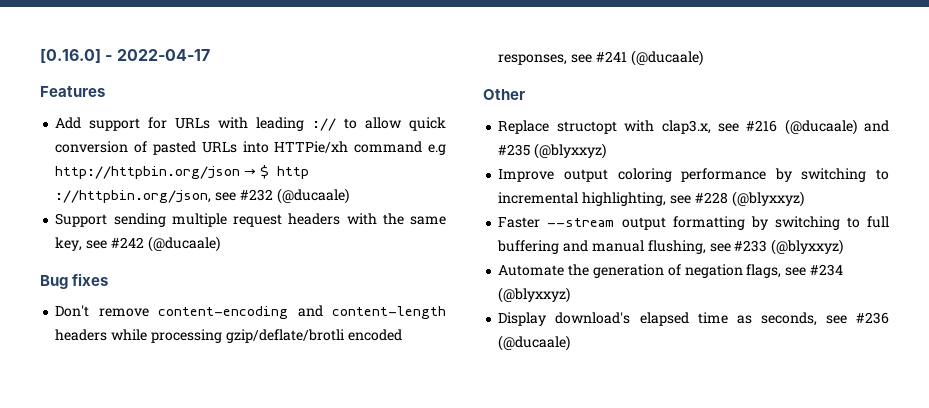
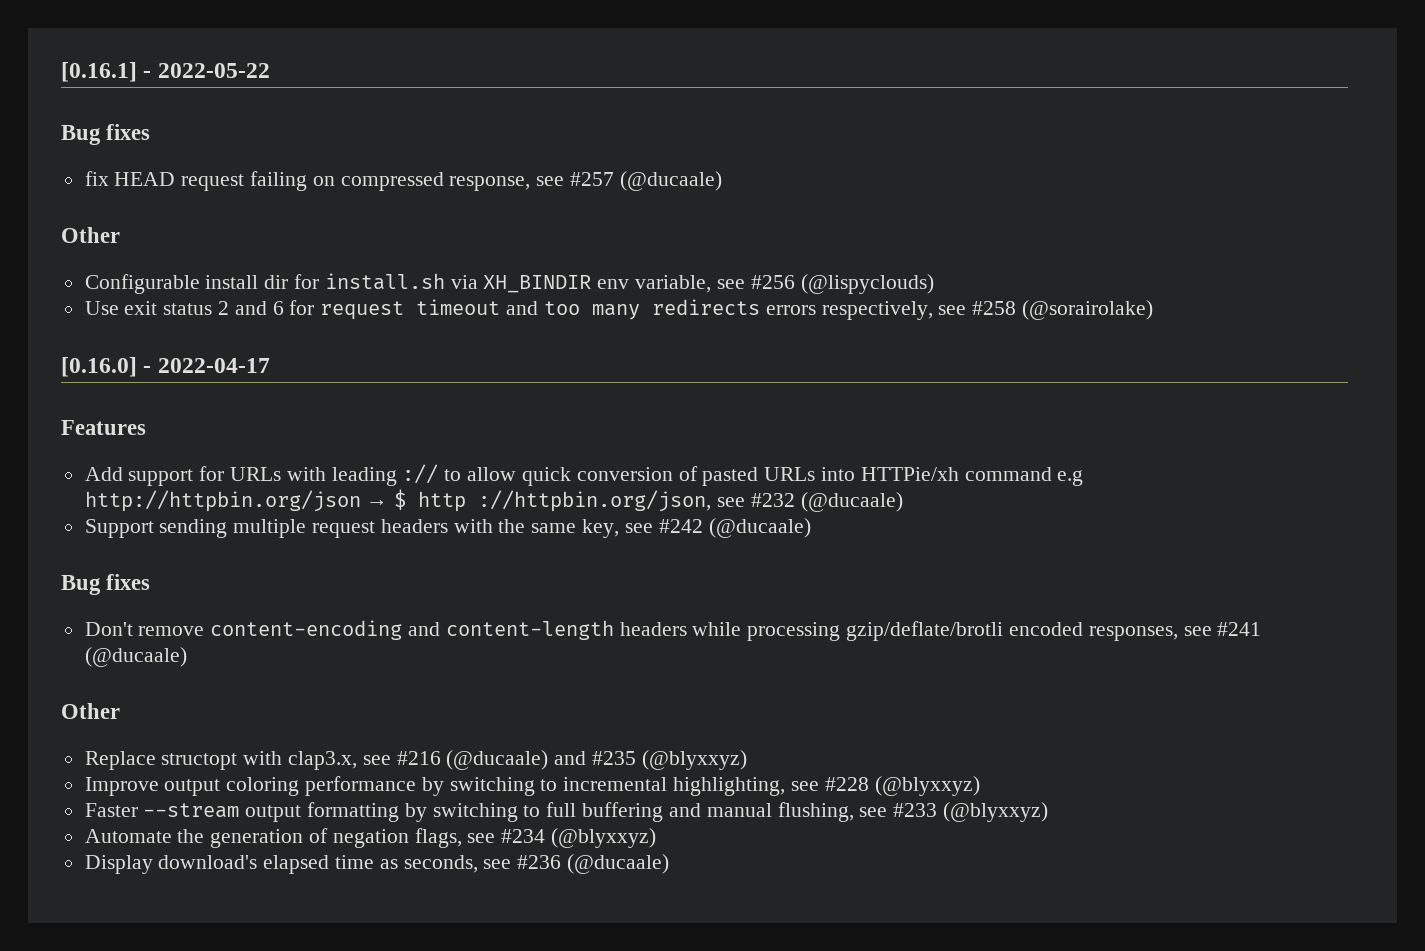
+ [0.16.1] - 2022-05-22
+ Bug fixes
+ fix HEAD request failing on compressed response, see #257 (@ducaale)
+ Other
+ Configurable install dir for install.sh via XH_BINDIR env variable, see #256 (@lispyclouds)
+ Use exit status 2 and 6 for request timeout and too many redirects errors respectively, see #258 (@sorairolake)

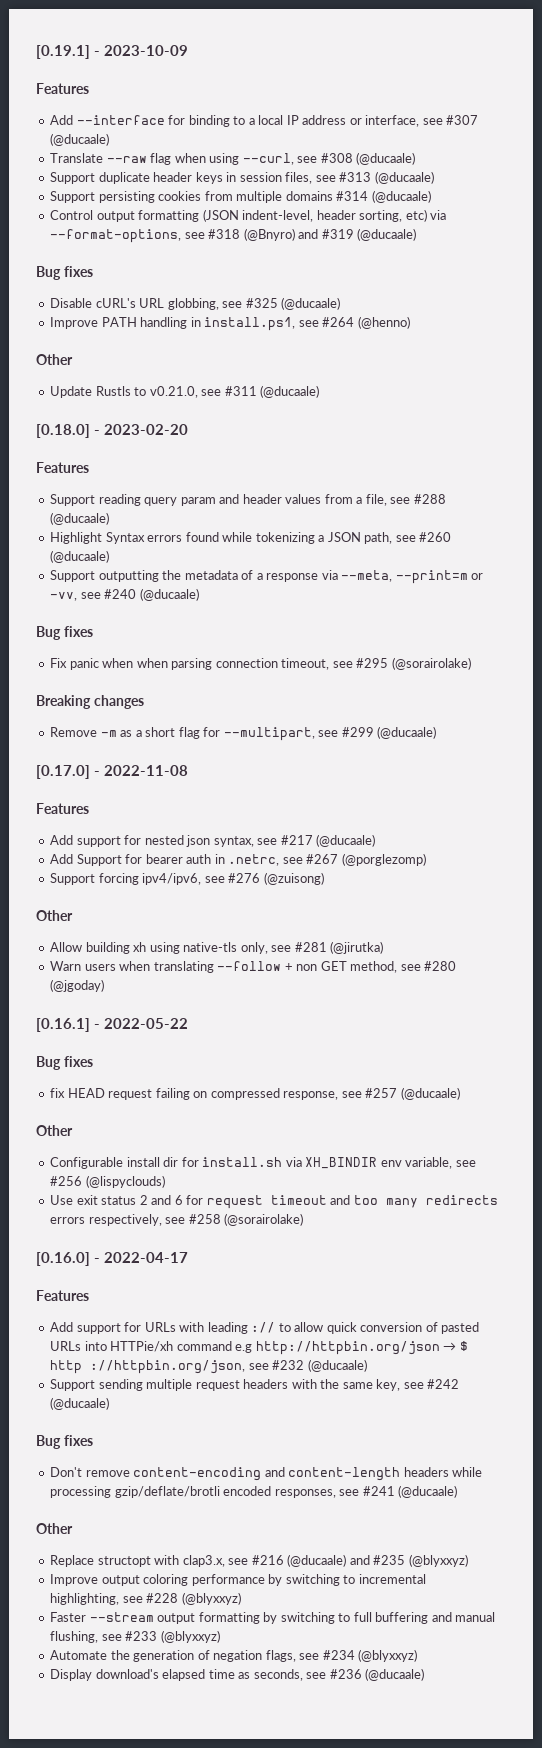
+ [0.19.1] - 2023-10-09
+ Features
+ Add --interface for binding to a local IP address or interface, see #307 (@ducaale)
+ Translate --raw flag when using --curl, see #308 (@ducaale)
+ Support duplicate header keys in session files, see #313 (@ducaale)
+ Support persisting cookies from multiple domains #314 (@ducaale)
+ Control output formatting (JSON indent-level, header sorting, etc) via --format-options, see #318 (@Bnyro) and #319 (@ducaale)
+ Bug fixes
+ Disable cURL's URL globbing, see #325 (@ducaale)
+ Improve PATH handling in install.ps1, see #264 (@henno)
+ Other
+ Update Rustls to v0.21.0, see #311 (@ducaale)
+ [0.18.0] - 2023-02-20
+ Features
+ Support reading query param and header values from a file, see #288 (@ducaale)
+ Highlight Syntax errors found while tokenizing a JSON path, see #260 (@ducaale)
+ Support outputting the metadata of a response via --meta, --print=m or -vv, see #240 (@ducaale)
+ Bug fixes
+ Fix panic when when parsing connection timeout, see #295 (@sorairolake)
+ Breaking changes
+ Remove -m as a short flag for --multipart, see #299 (@ducaale)
+ [0.17.0] - 2022-11-08
+ Features
+ Add support for nested json syntax, see #217 (@ducaale)
+ Add Support for bearer auth in .netrc, see #267 (@porglezomp)
+ Support forcing ipv4/ipv6, see #276 (@zuisong)
+ Other
+ Allow building xh using native-tls only, see #281 (@jirutka)
+ Warn users when translating --follow + non GET method, see #280 (@jgoday)

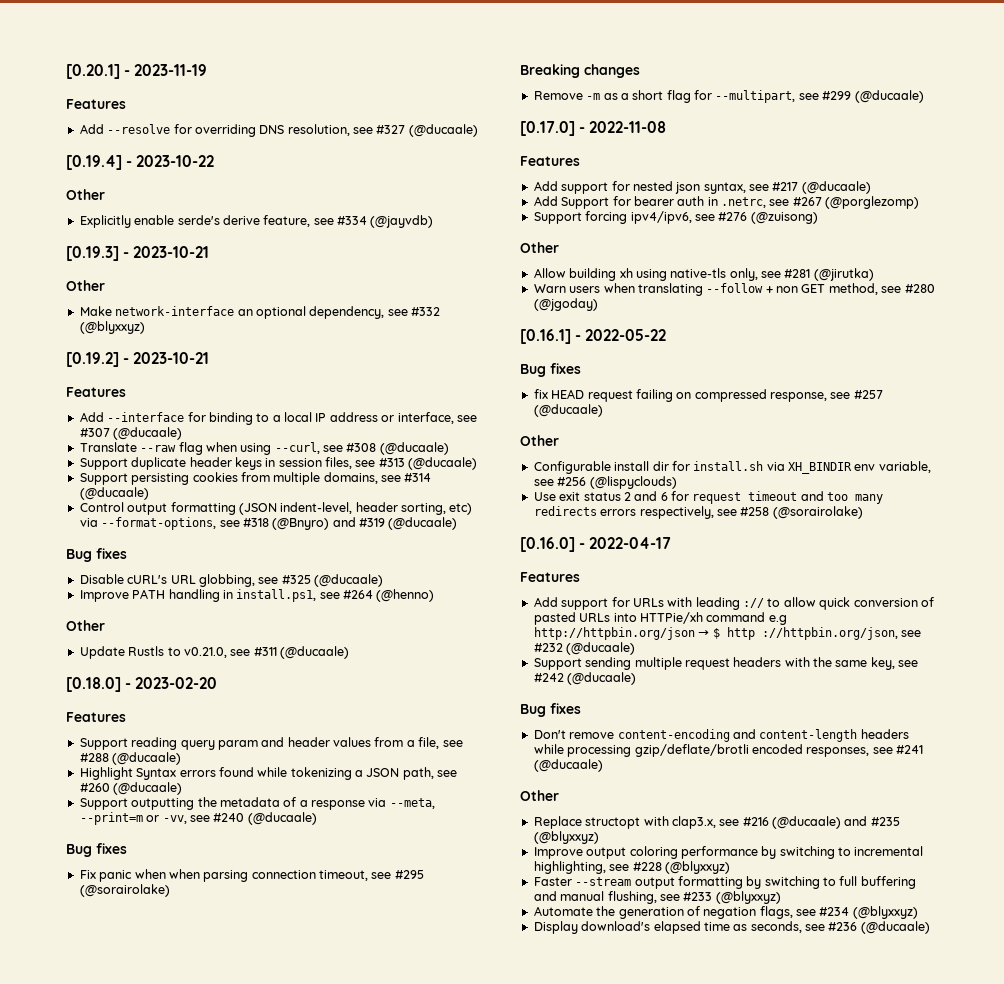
- [0.19.1] - 2023-10-09
+ [0.20.1] - 2023-11-19
+ Features
+ Add --resolve for overriding DNS resolution, see #327 (@ducaale)
+ [0.19.4] - 2023-10-22
+ Other
+ Explicitly enable serde's derive feature, see #334 (@jayvdb)
+ [0.19.3] - 2023-10-21
+ Other
+ Make network-interface an optional dependency, see #332 (@blyxxyz)
+ [0.19.2] - 2023-10-21
- Support persisting cookies from multiple domains #314 (@ducaale)
+ Support persisting cookies from multiple domains, see #314 (@ducaale)

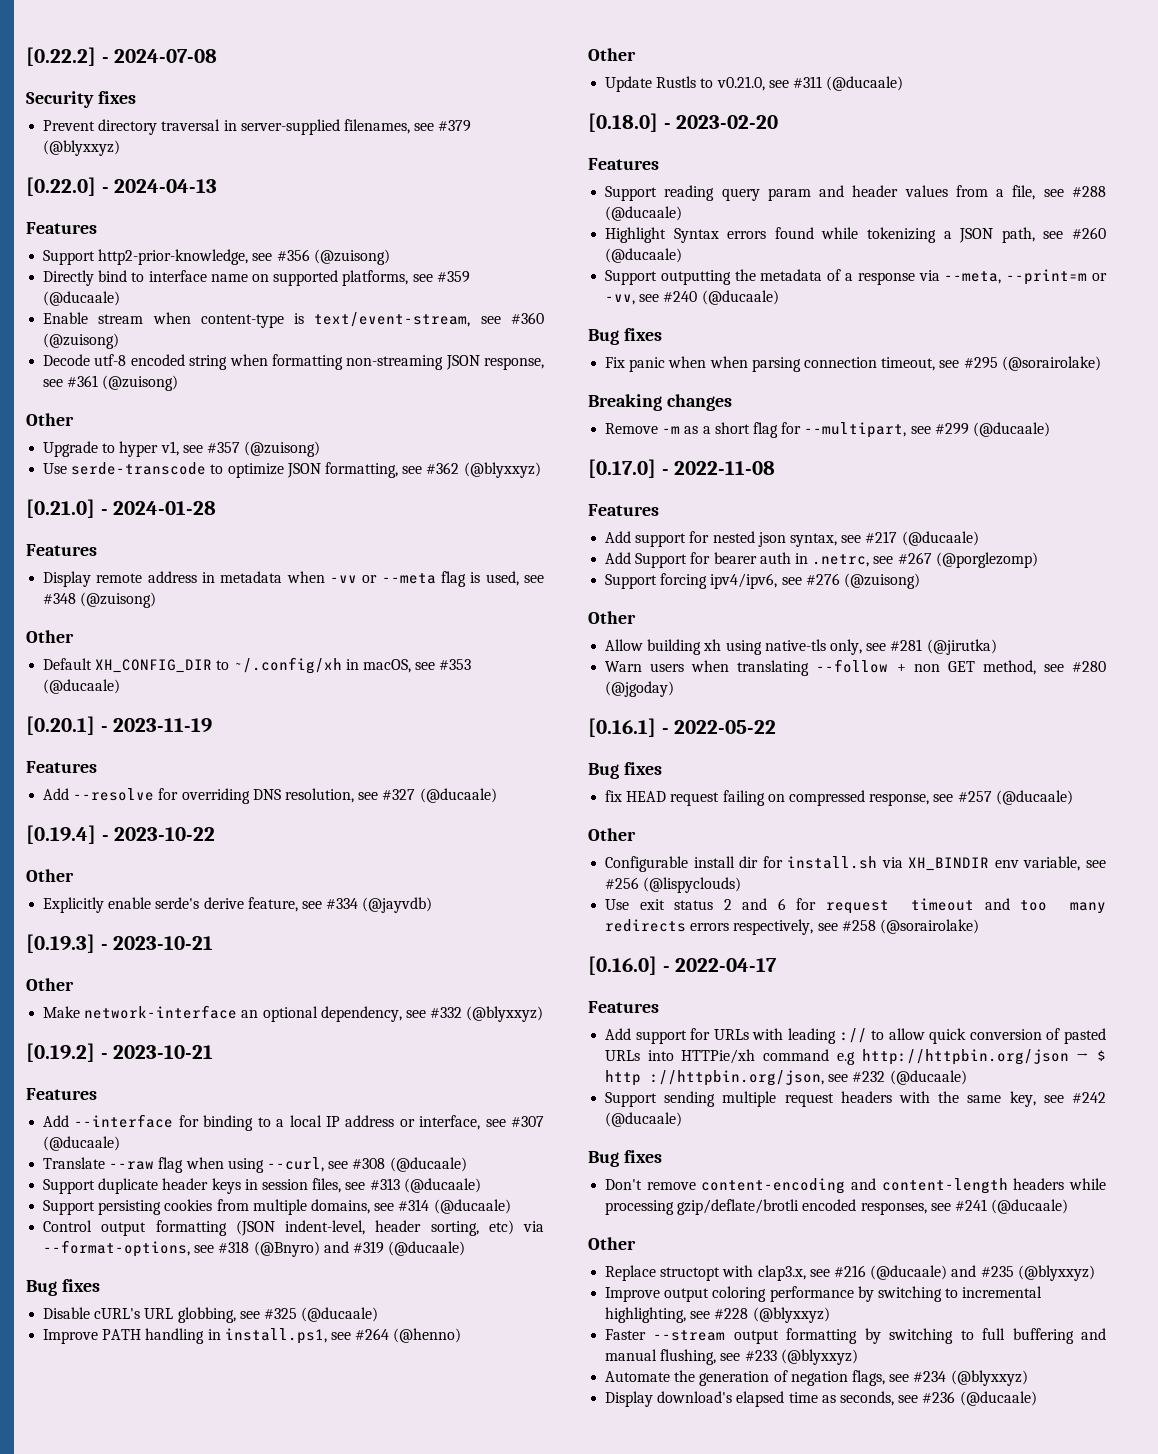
+ [0.22.2] - 2024-07-08
+ Security fixes
+ Prevent directory traversal in server-supplied filenames, see #379 (@blyxxyz)
+ [0.22.0] - 2024-04-13
+ Features
+ Support http2-prior-knowledge, see #356 (@zuisong)
+ Directly bind to interface name on supported platforms, see #359 (@ducaale)
+ Enable stream when content-type is text/event-stream, see #360 (@zuisong)
+ Decode utf-8 encoded string when formatting non-streaming JSON response, see #361 (@zuisong)
+ Other
+ Upgrade to hyper v1, see #357 (@zuisong)
+ Use serde-transcode to optimize JSON formatting, see #362 (@blyxxyz)
+ [0.21.0] - 2024-01-28
+ Features
+ Display remote address in metadata when -vv or --meta flag is used, see #348 (@zuisong)
+ Other
+ Default XH_CONFIG_DIR to ~/.config/xh in macOS, see #353 (@ducaale)

